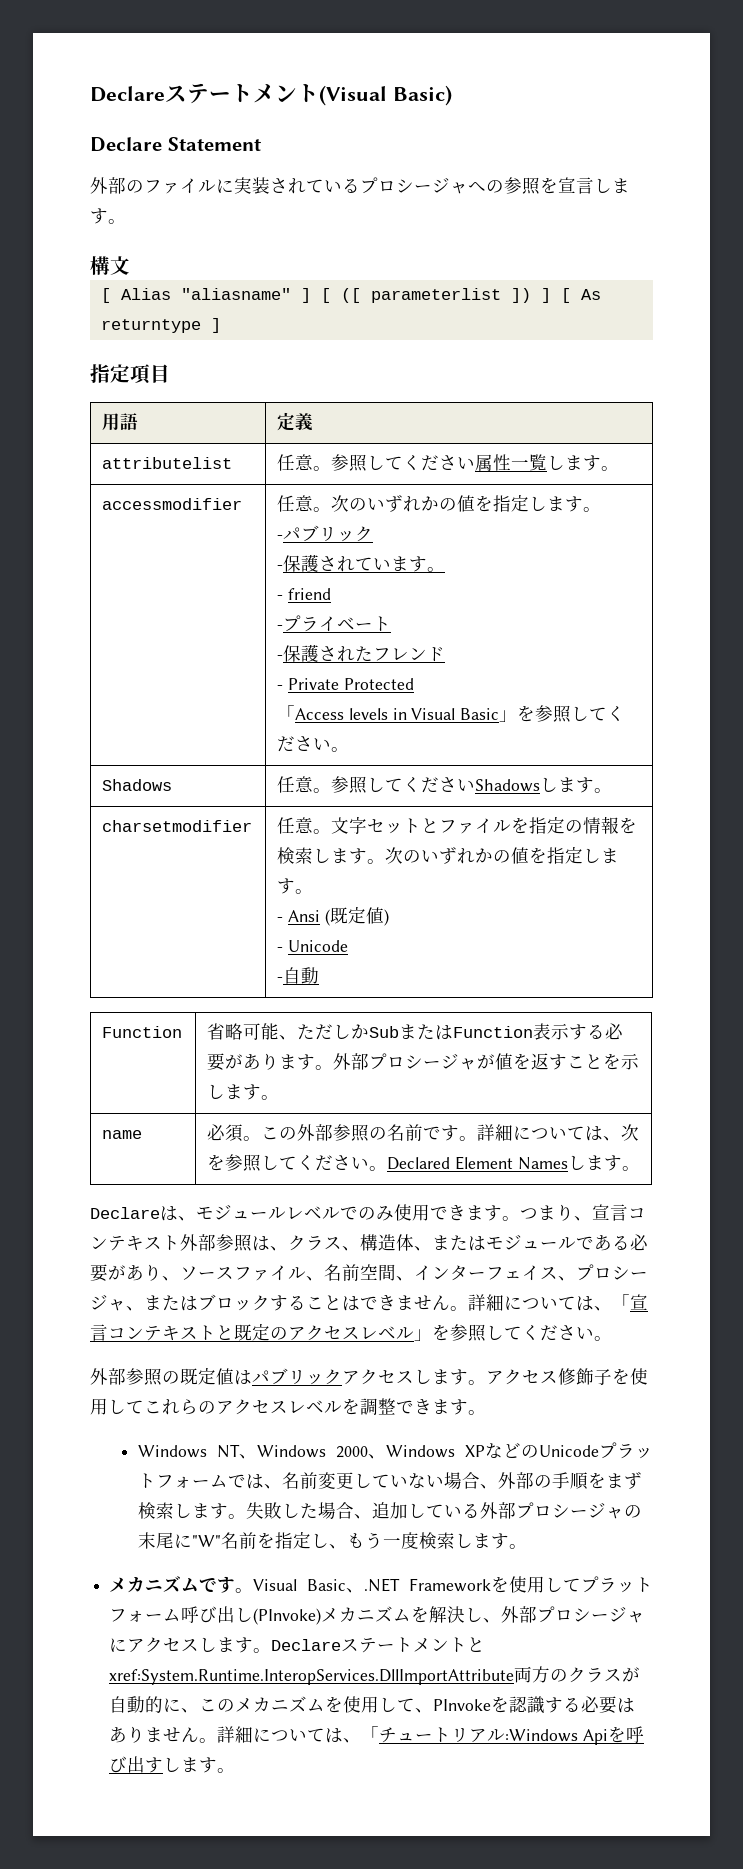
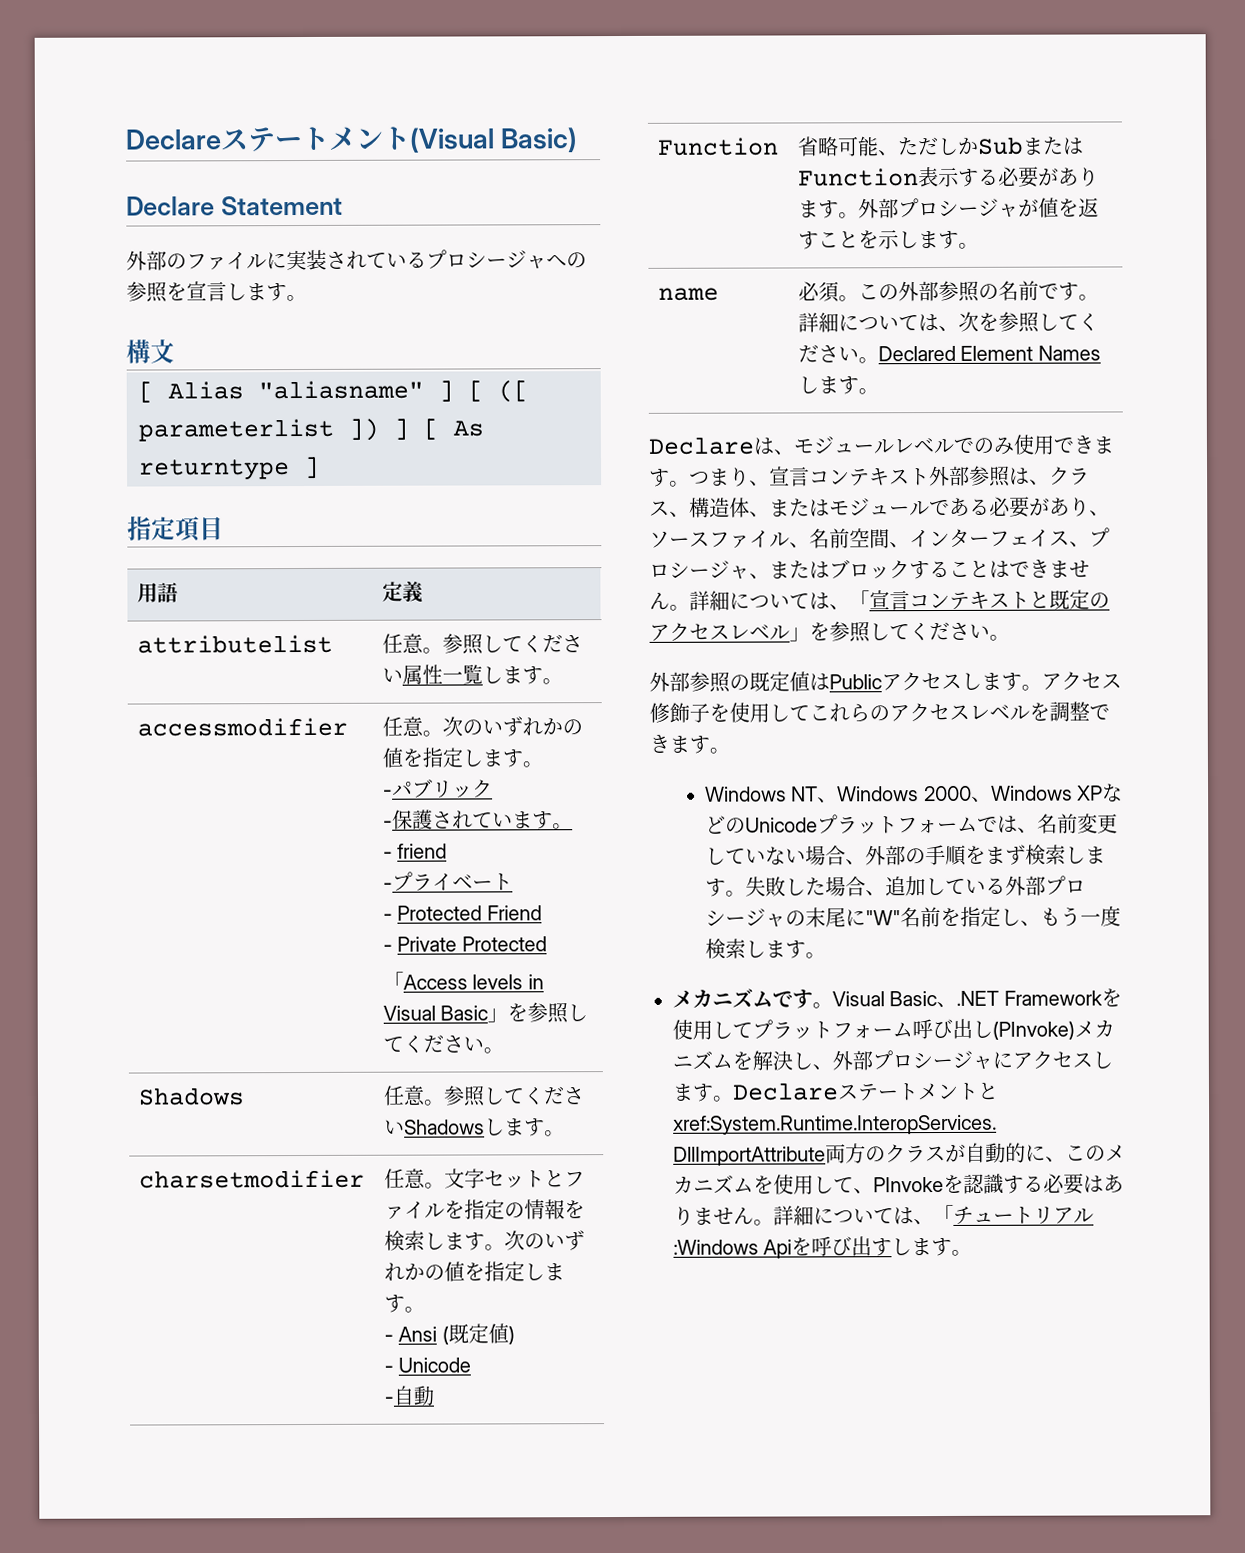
- -保護されたフレンド
+ - Protected Friend
- 外部参照の既定値はパブリックアクセスします。
+ 外部参照の既定値はPublicアクセスします。

